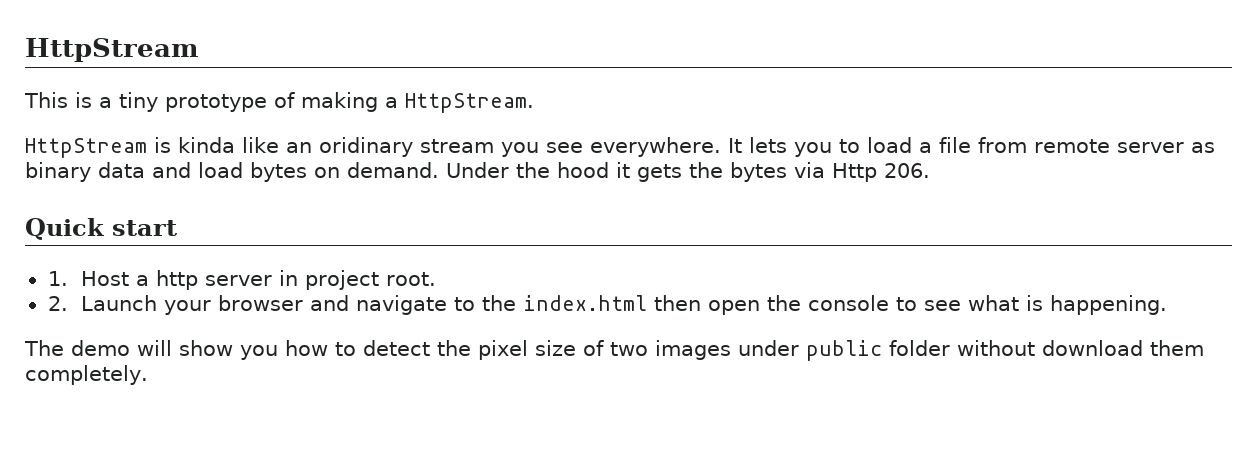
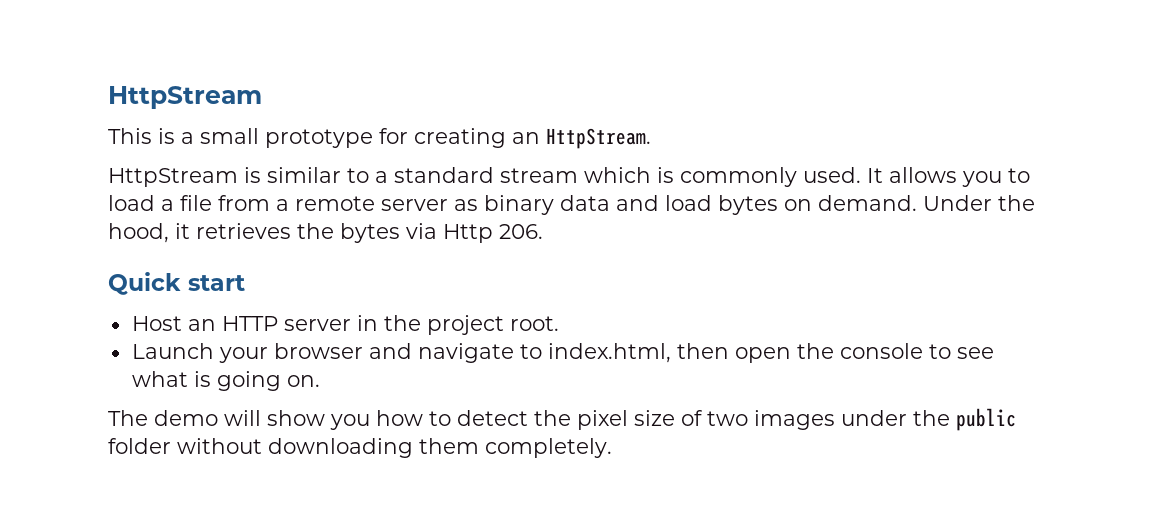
- This is a tiny prototype of making a HttpStream.
- HttpStream is kinda like an oridinary stream you see everywhere. It lets you to load a file from remote server as binary data and load bytes on demand.
+ This is a small prototype for creating an HttpStream.
+ HttpStream is similar to a standard stream which is commonly used. It allows you to load a file from a remote server as binary data and load bytes on demand.
- Under the hood it gets the bytes via Http 206.
+ Under the hood, it retrieves the bytes via Http 206.
- 1. Host a http server in project root.
+ Host an HTTP server in the project root.
- 2. Launch your browser and navigate to the index.html then open the console to see what is happening.
+ Launch your browser and navigate to index.html, then open the console to see what is going on.
- The demo will show you how to detect the pixel size of two images under public folder without download them completely.
+ The demo will show you how to detect the pixel size of two images under the public folder without downloading them completely.

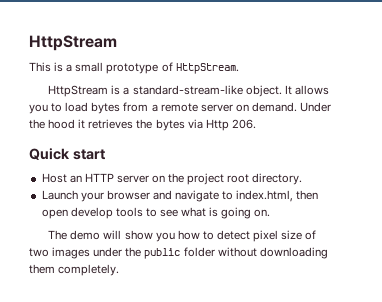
- This is a small prototype for creating an HttpStream.
+ This is a small prototype of HttpStream.
- HttpStream is similar to a standard stream which is commonly used.
+ HttpStream is a standard-stream-like object.
- It allows you to load a file from a remote server as binary data and load bytes on demand.
+ It allows you to load bytes from a remote server on demand.
- Under the hood, it retrieves the bytes via Http 206.
+ Under the hood it retrieves the bytes via Http 206.
- Host an HTTP server in the project root.
+ Host an HTTP server on the project root directory.
- Launch your browser and navigate to index.html, then open the console to see what is going on.
+ Launch your browser and navigate to index.html, then open develop tools to see what is going on.
- The demo will show you how to detect the pixel size of two images under the public folder without downloading them completely.
+ The demo will show you how to detect pixel size of two images under the public folder without downloading them completely.

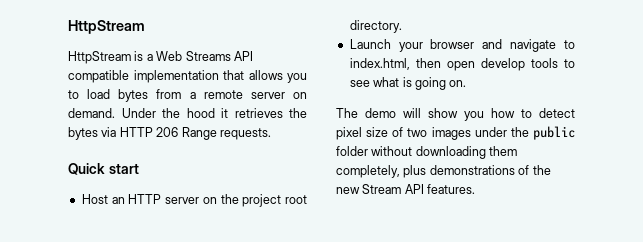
- This is a small prototype of HttpStream.
- HttpStream is a standard-stream-like object. It allows you to load bytes from a remote server on demand.
+ HttpStream is a Web Streams API compatible implementation that allows you to load bytes from a remote server on demand.
- Under the hood it retrieves the bytes via Http 206.
+ Under the hood it retrieves the bytes via HTTP 206 Range requests.
- The demo will show you how to detect pixel size of two images under the public folder without downloading them completely.
+ The demo will show you how to detect pixel size of two images under the public folder without downloading them completely, plus demonstrations of the new Stream API features.

